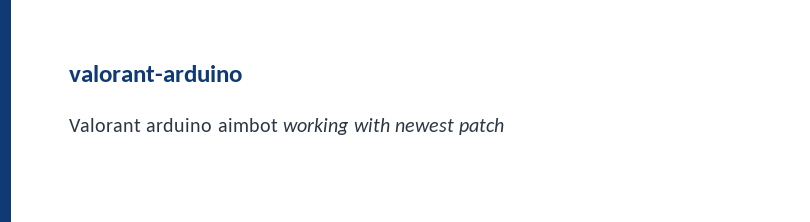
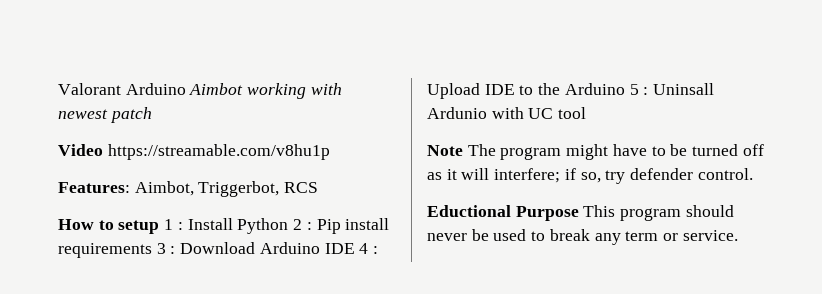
- valorant-arduino
- Valorant arduino aimbot working with newest patch
+ Valorant Arduino Aimbot working with newest patch
+ Video https://streamable.com/v8hu1p
+ Features: Aimbot, Triggerbot, RCS
+ How to setup 1 : Install Python 2 : Pip install requirements 3 : Download Arduino IDE 4 : Upload IDE to the Arduino 5 : Uninsall Ardunio with UC tool
+ Note The program might have to be turned off as it will interfere; if so, try defender control.
+ Eductional Purpose This program should never be used to break any term or service.

